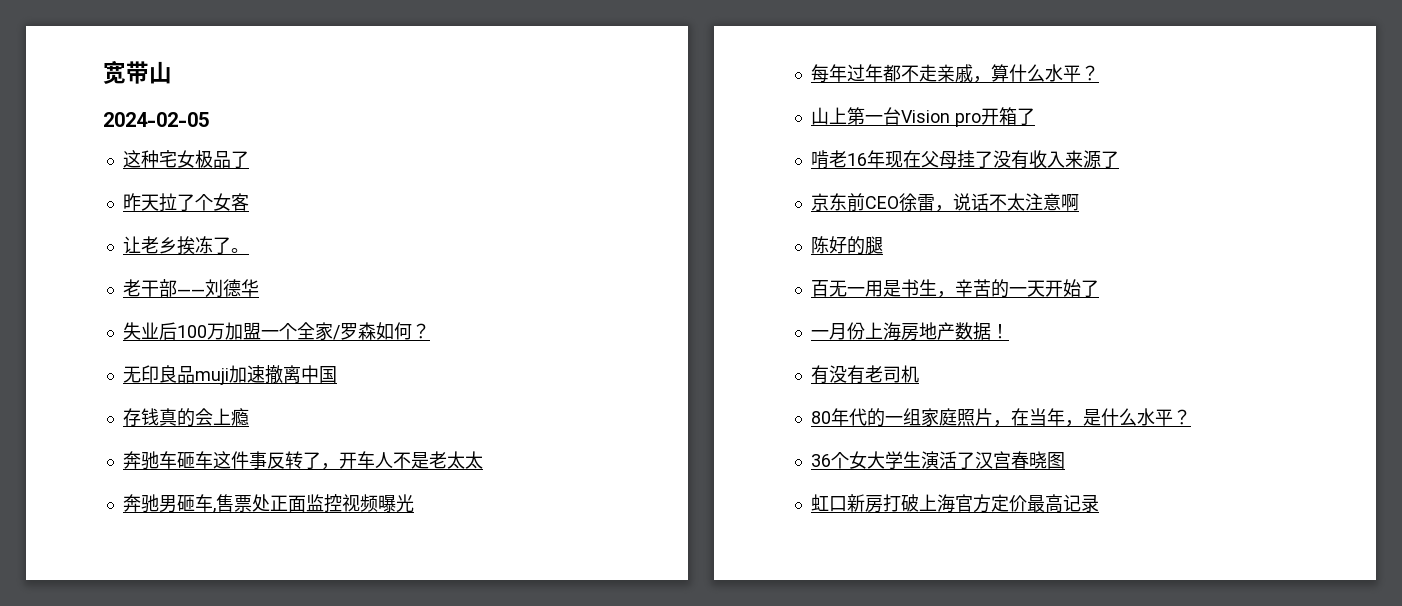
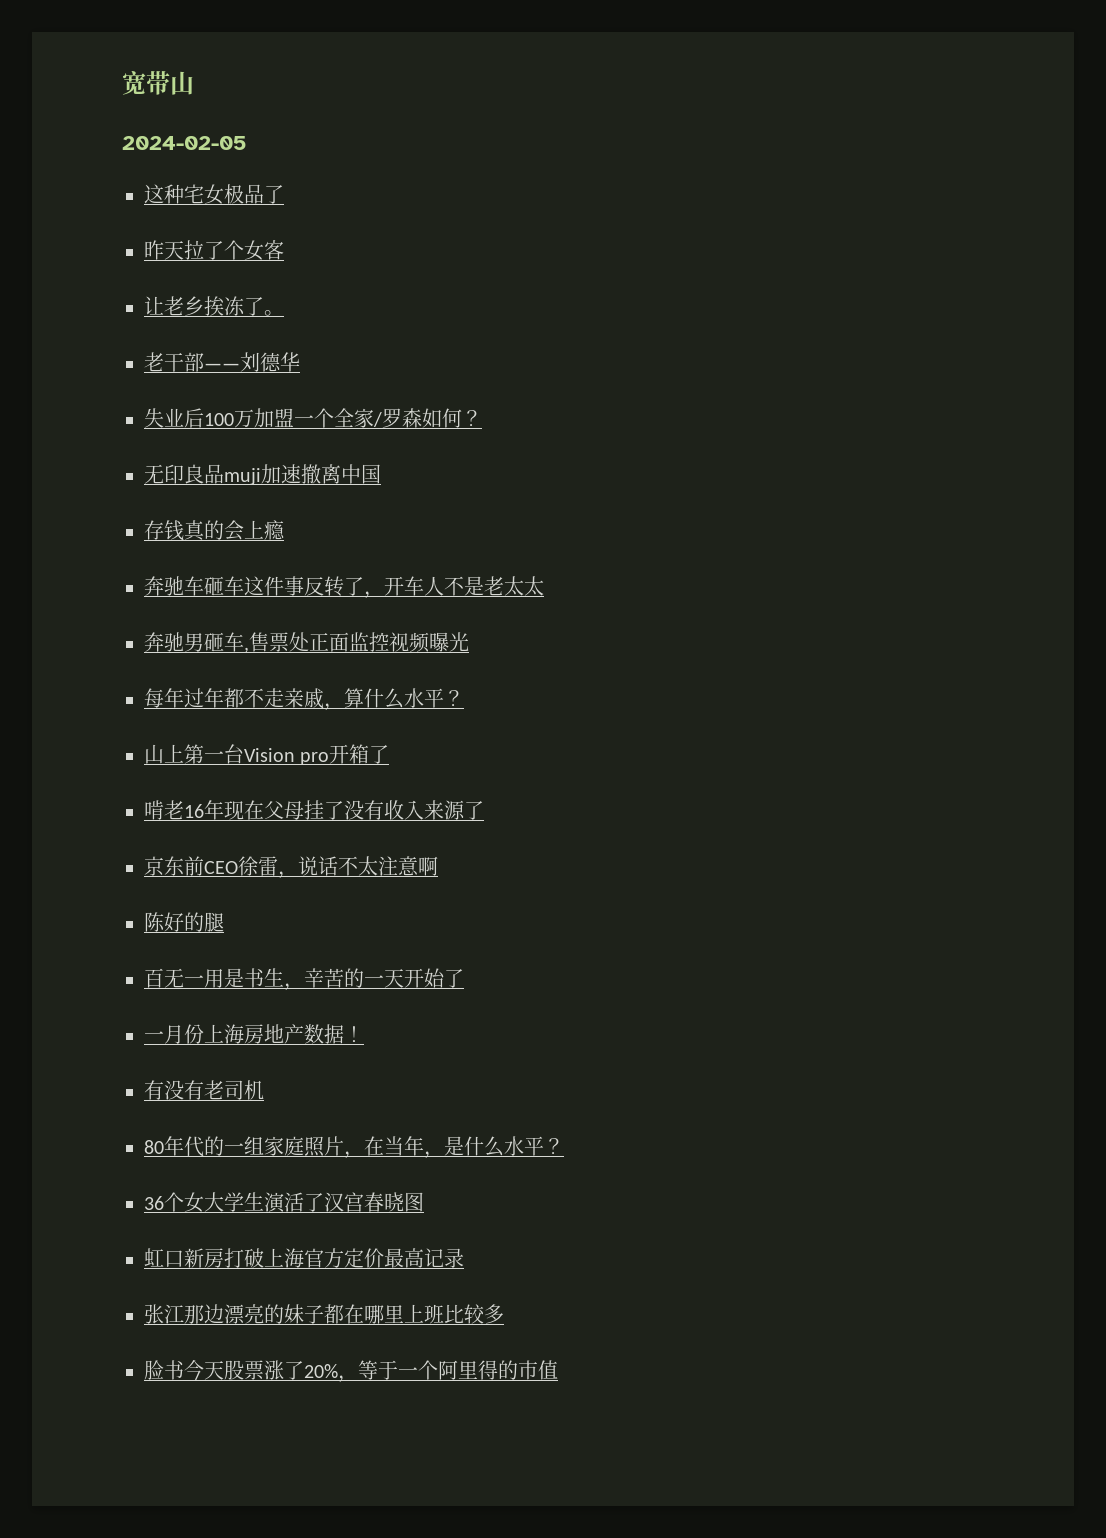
+ 张江那边漂亮的妹子都在哪里上班比较多
+ 脸书今天股票涨了20%，等于一个阿里得的市值

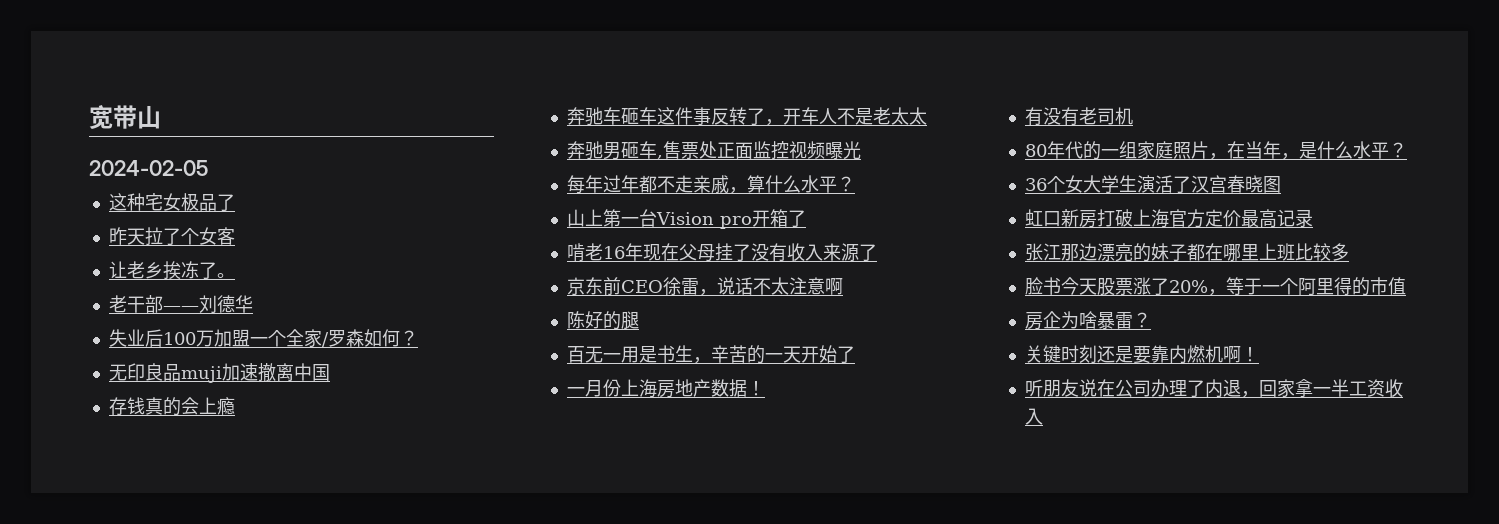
+ 房企为啥暴雷？
+ 关键时刻还是要靠内燃机啊！
+ 听朋友说在公司办理了内退，回家拿一半工资收入

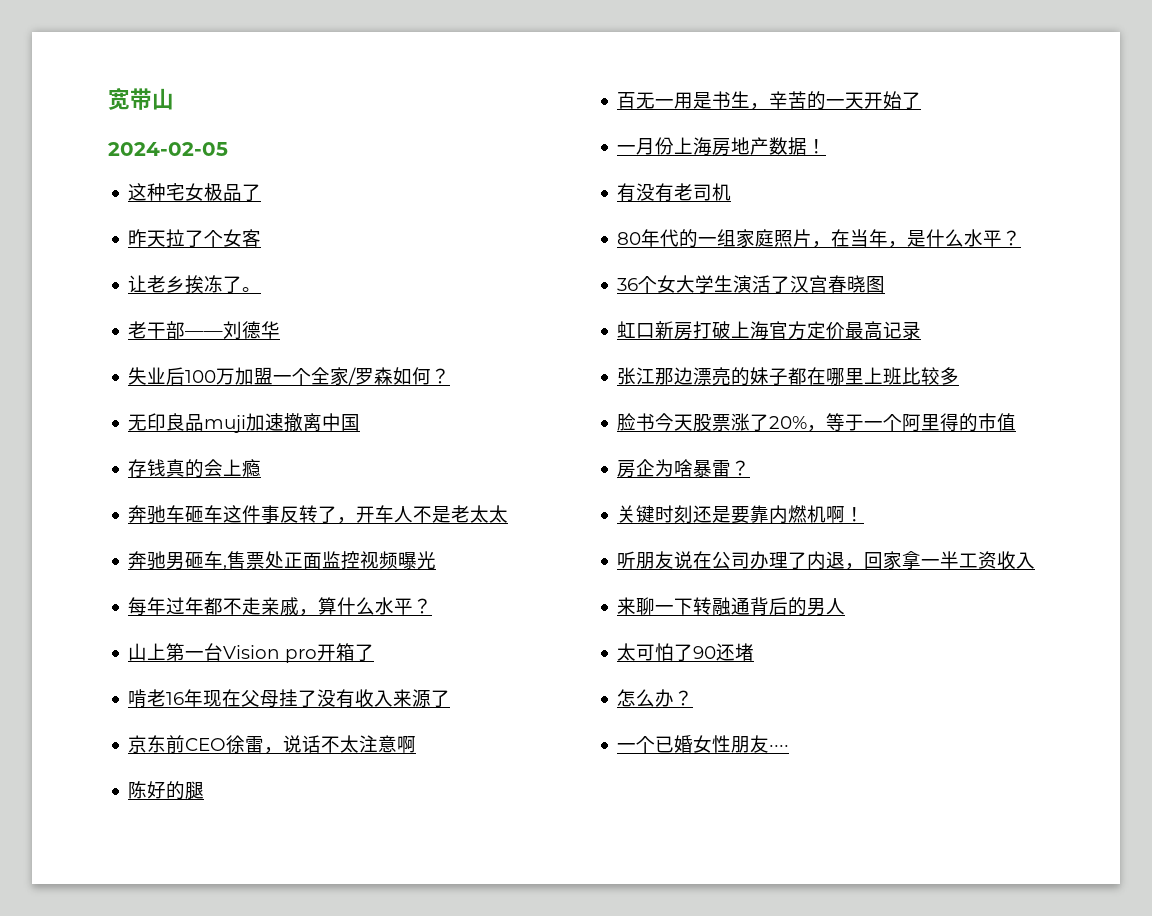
+ 来聊一下转融通背后的男人
+ 太可怕了90还堵
+ 怎么办？
+ 一个已婚女性朋友····

